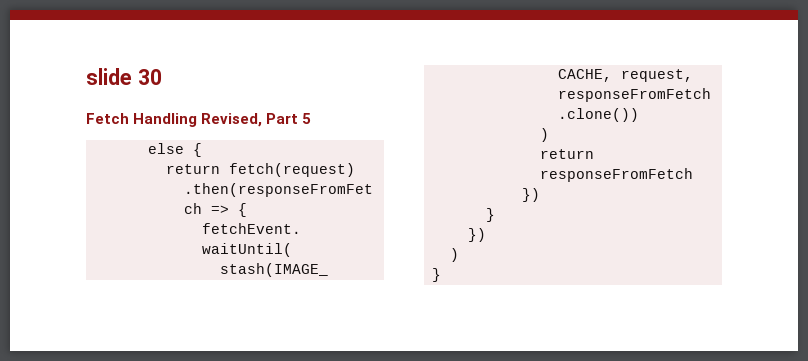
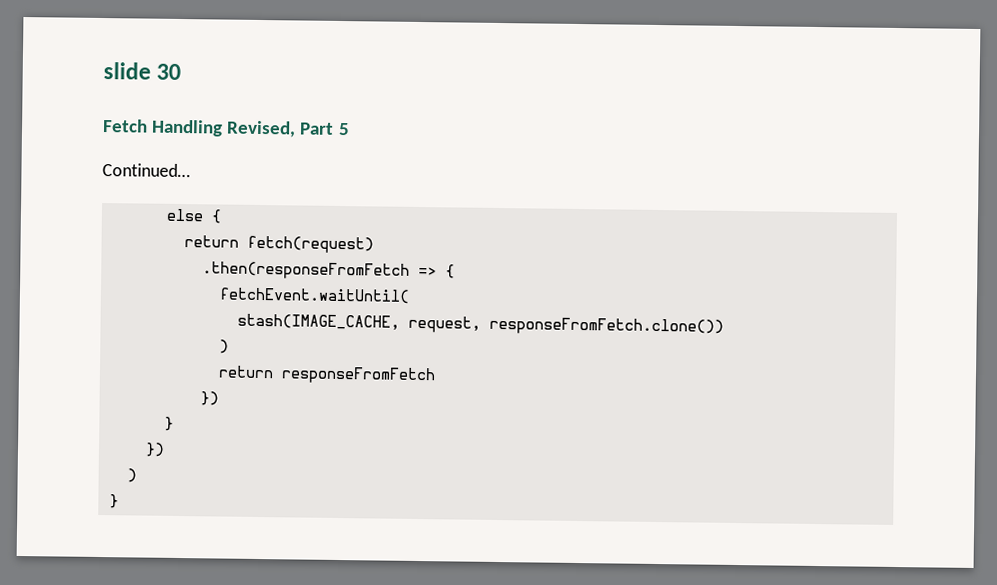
+ Continued…

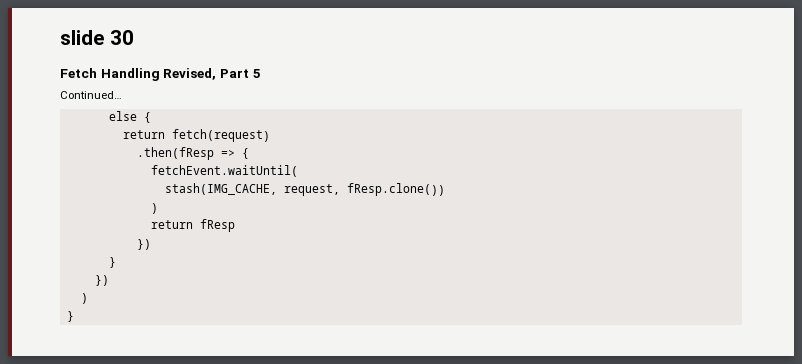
- .then(responseFromFetch => {
+ .then(fResp => {
- stash(IMAGE_CACHE, request, responseFromFetch.clone())
+ stash(IMG_CACHE, request, fResp.clone())
- return responseFromFetch
+ return fResp

